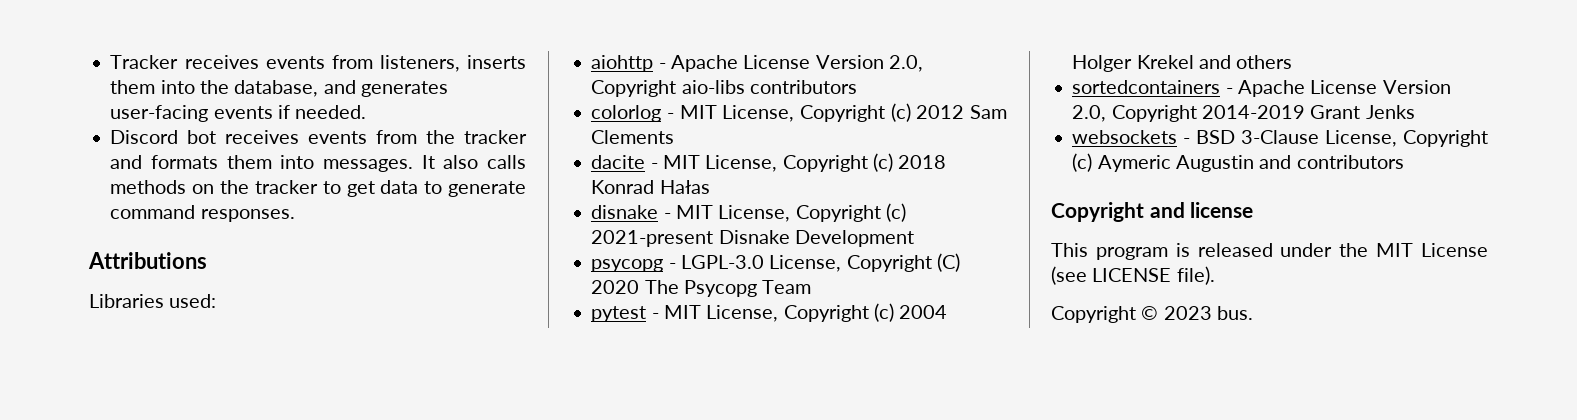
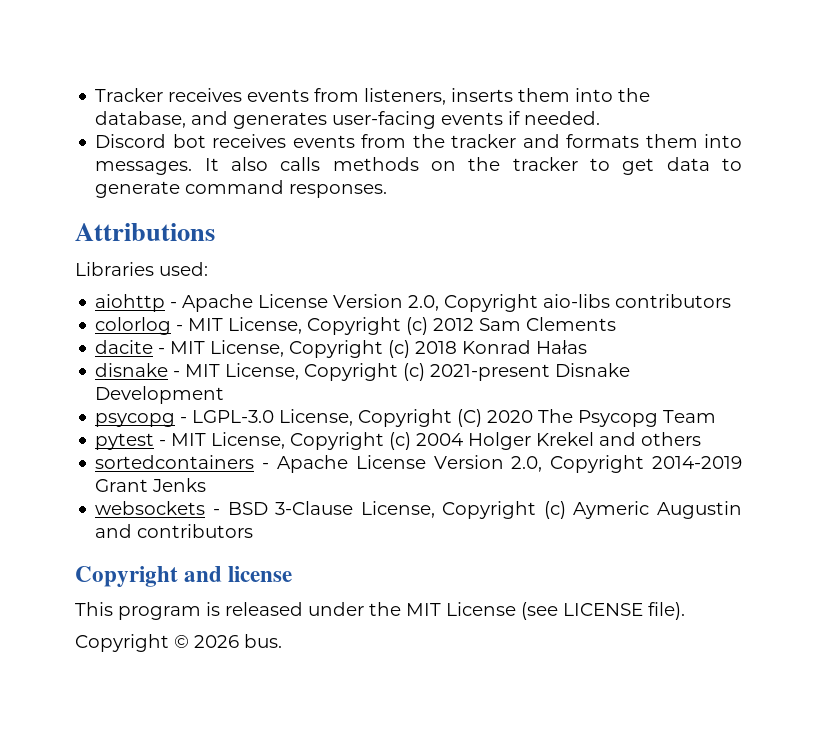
- Copyright © 2023 bus.
+ Copyright © 2026 bus.

